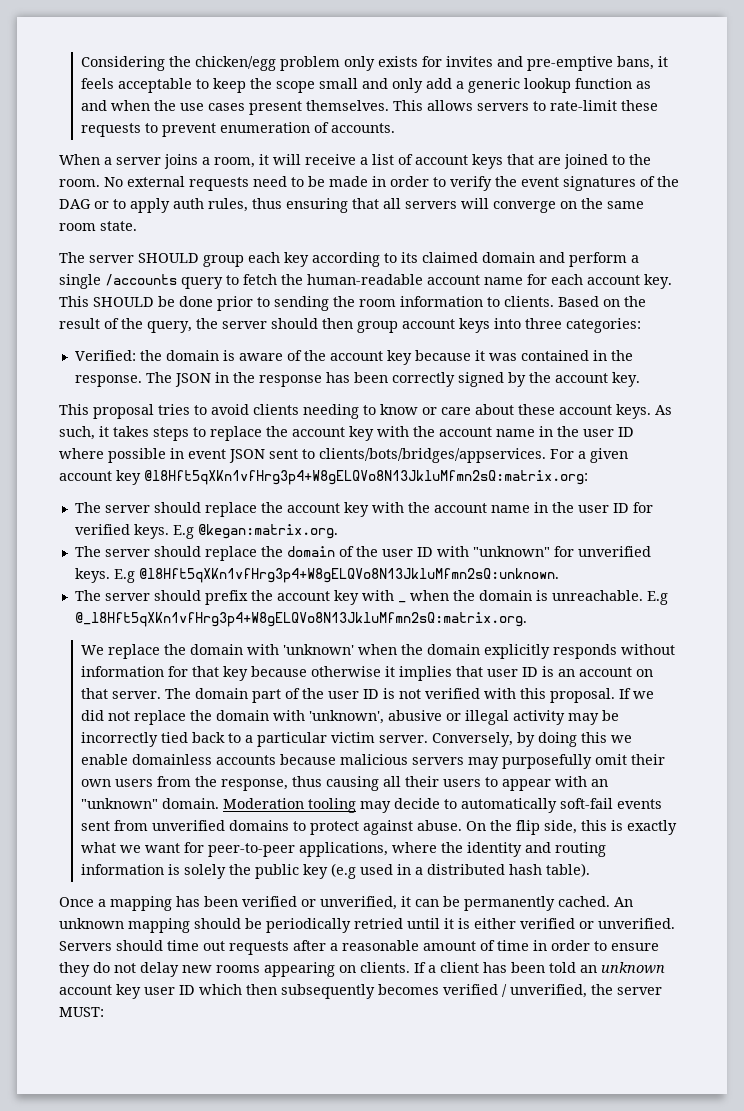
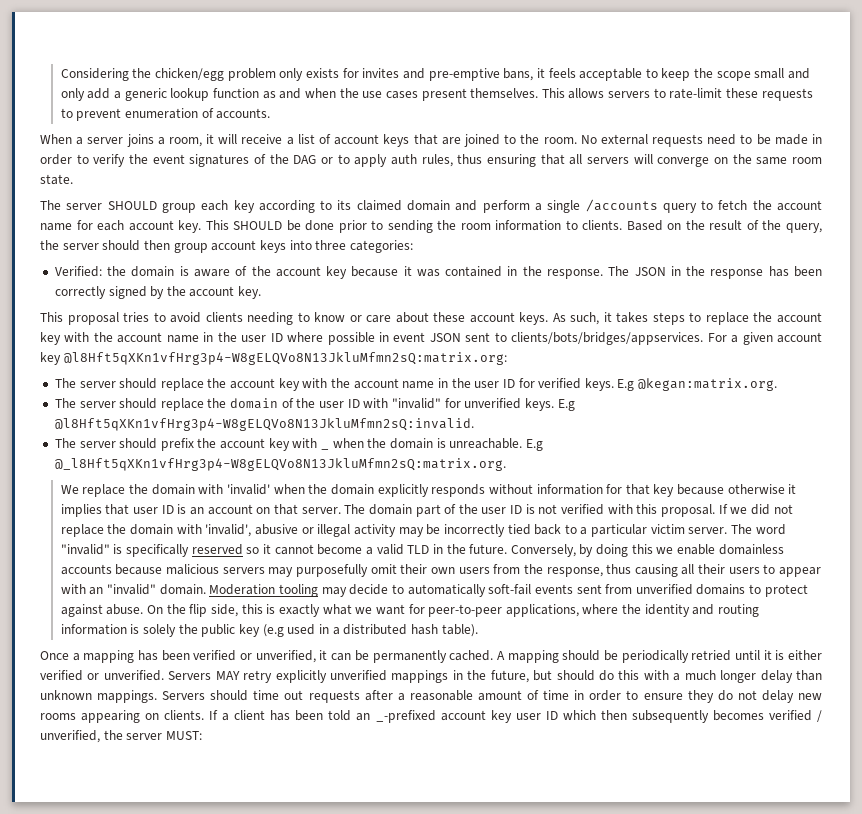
- The server SHOULD group each key according to its claimed domain and perform a single /accounts query to fetch the human-readable account name for each account key.
+ The server SHOULD group each key according to its claimed domain and perform a single /accounts query to fetch the account name for each account key.
- For a given account key @l8Hft5qXKn1vfHrg3p4+W8gELQVo8N13JkluMfmn2sQ:matrix.org:
+ For a given account key @l8Hft5qXKn1vfHrg3p4-W8gELQVo8N13JkluMfmn2sQ:matrix.org:
- The server should replace the domain of the user ID with "unknown" for unverified keys.
+ The server should replace the domain of the user ID with "invalid" for unverified keys.
- E.g @l8Hft5qXKn1vfHrg3p4+W8gELQVo8N13JkluMfmn2sQ:unknown.
+ E.g @l8Hft5qXKn1vfHrg3p4-W8gELQVo8N13JkluMfmn2sQ:invalid.
- E.g @_l8Hft5qXKn1vfHrg3p4+W8gELQVo8N13JkluMfmn2sQ:matrix.org.
+ E.g @_l8Hft5qXKn1vfHrg3p4-W8gELQVo8N13JkluMfmn2sQ:matrix.org.
- We replace the domain with 'unknown' when the domain explicitly responds without information for that key because otherwise it implies that user ID is an account on that server.
+ We replace the domain with 'invalid' when the domain explicitly responds without information for that key because otherwise it implies that user ID is an account on that server.
- If we did not replace the domain with 'unknown', abusive or illegal activity may be incorrectly tied back to a particular victim server.
+ If we did not replace the domain with 'invalid', abusive or illegal activity may be incorrectly tied back to a particular victim server.
+ The word "invalid" is specifically reserved so it cannot become a valid TLD in the future.
- Conversely, by doing this we enable domainless accounts because malicious servers may purposefully omit their own users from the response, thus causing all their users to appear with an "unknown" domain.
+ Conversely, by doing this we enable domainless accounts because malicious servers may purposefully omit their own users from the response, thus causing all their users to appear with an "invalid" domain.
- An unknown mapping should be periodically retried until it is either verified or unverified.
+ A mapping should be periodically retried until it is either verified or unverified.
- Servers should time out requests after a reasonable amount of time in order to ensure they do not delay new rooms appearing on clients.
+ Servers MAY retry explicitly unverified mappings in the future, but should do this with a much longer delay than unknown mappings. Servers should time out requests after a reasonable amount of time in order to ensure they do not delay new rooms appearing on clients.
- If a client has been told an unknown account key user ID which then subsequently becomes verified / unverified, the server MUST:
+ If a client has been told an _-prefixed account key user ID which then subsequently becomes verified / unverified, the server MUST:

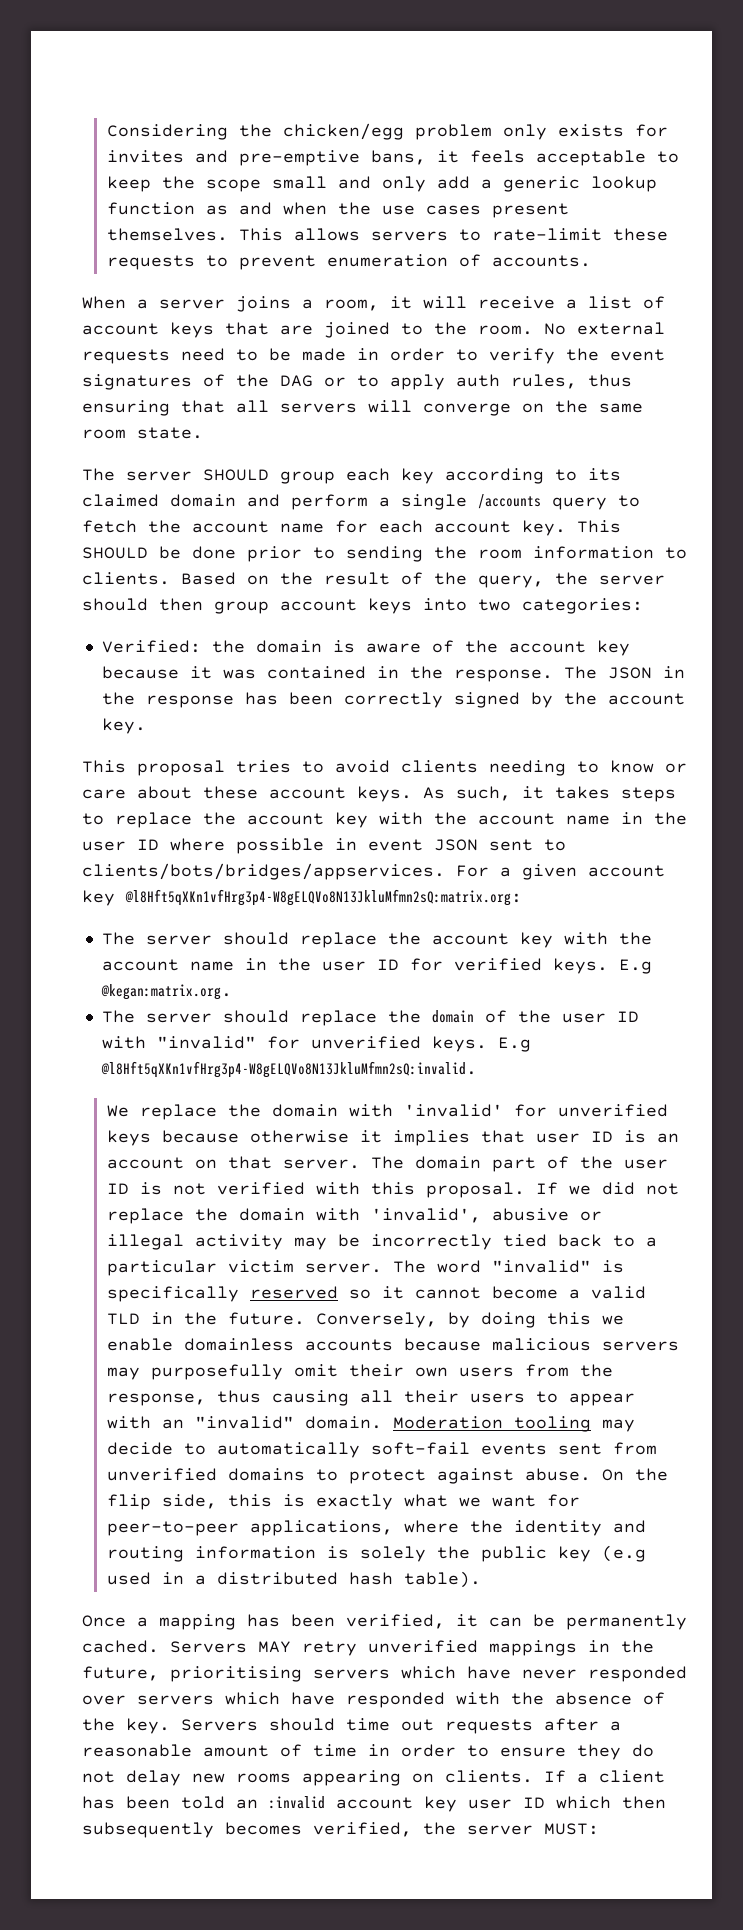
- Based on the result of the query, the server should then group account keys into three categories:
+ Based on the result of the query, the server should then group account keys into two categories:
- The server should prefix the account key with _ when the domain is unreachable. E.g @_l8Hft5qXKn1vfHrg3p4-W8gELQVo8N13JkluMfmn2sQ:matrix.org.
- We replace the domain with 'invalid' when the domain explicitly responds without information for that key because otherwise it implies that user ID is an account on that server.
+ We replace the domain with 'invalid' for unverified keys because otherwise it implies that user ID is an account on that server.
- Once a mapping has been verified or unverified, it can be permanently cached.
+ Once a mapping has been verified, it can be permanently cached.
- A mapping should be periodically retried until it is either verified or unverified.
- Servers MAY retry explicitly unverified mappings in the future, but should do this with a much longer delay than unknown mappings.
+ Servers MAY retry unverified mappings in the future, prioritising servers which have never responded over servers which have responded with the absence of the key.
- If a client has been told an _-prefixed account key user ID which then subsequently becomes verified / unverified, the server MUST:
+ If a client has been told an :invalid account key user ID which then subsequently becomes verified, the server MUST:

